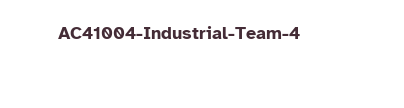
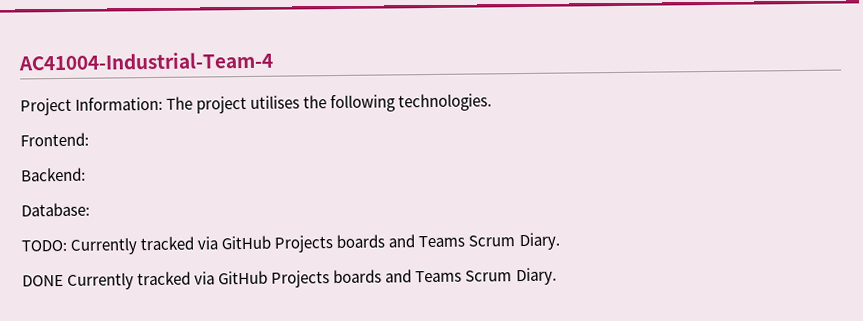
+ Project Information: The project utilises the following technologies.
+ Frontend:
+ Backend:
+ Database:
+ TODO: Currently tracked via GitHub Projects boards and Teams Scrum Diary.
+ DONE Currently tracked via GitHub Projects boards and Teams Scrum Diary.

